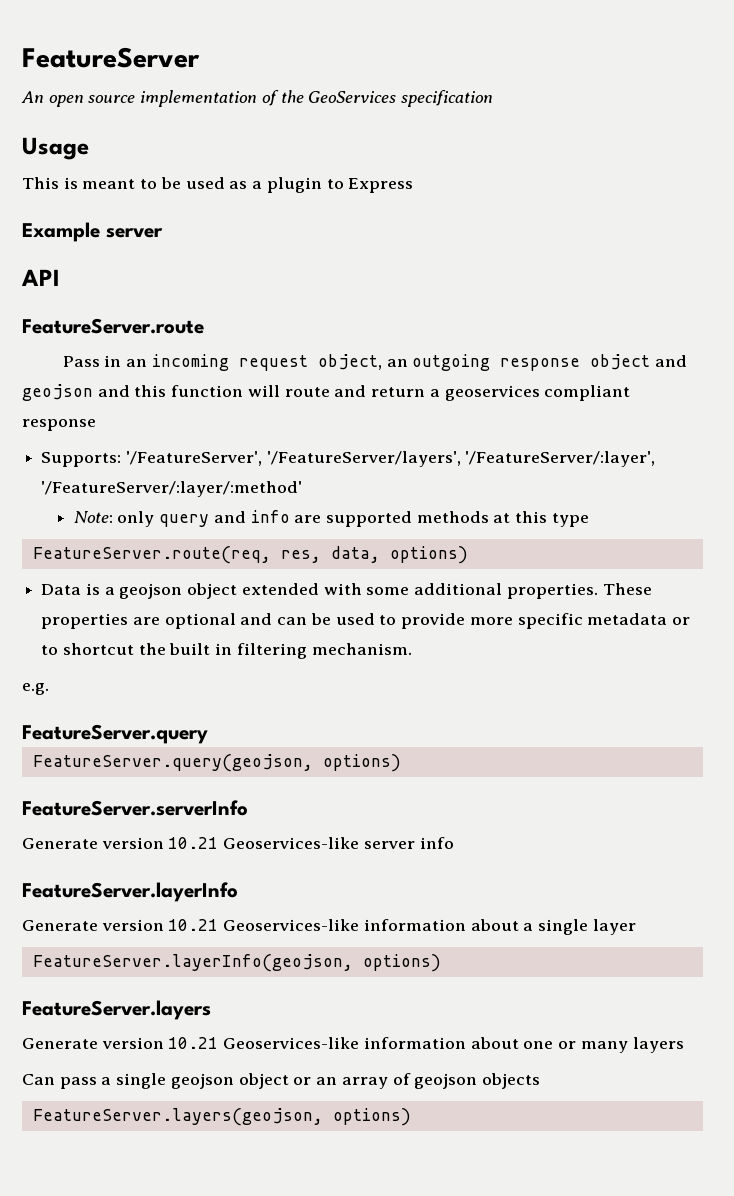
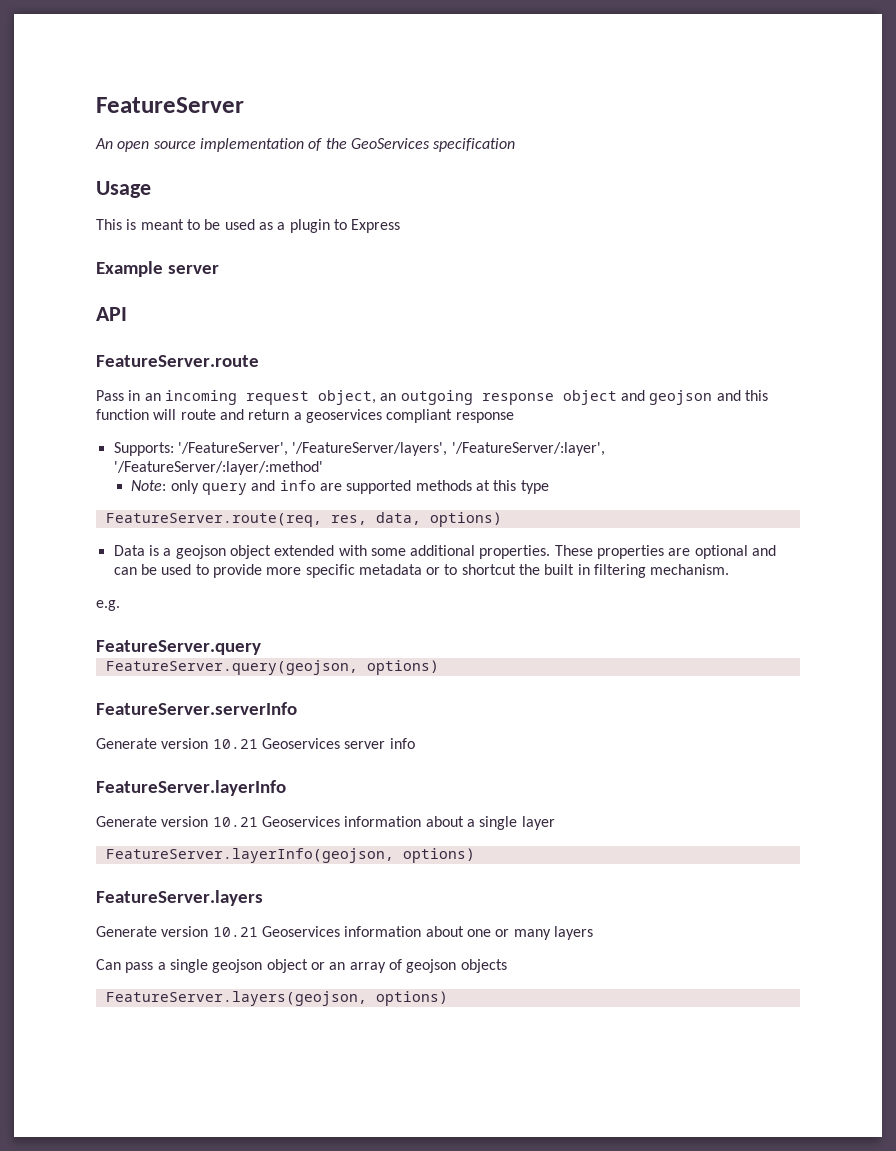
- Generate version 10.21 Geoservices-like server info
+ Generate version 10.21 Geoservices server info
- Generate version 10.21 Geoservices-like information about a single layer
+ Generate version 10.21 Geoservices information about a single layer
- Generate version 10.21 Geoservices-like information about one or many layers
+ Generate version 10.21 Geoservices information about one or many layers

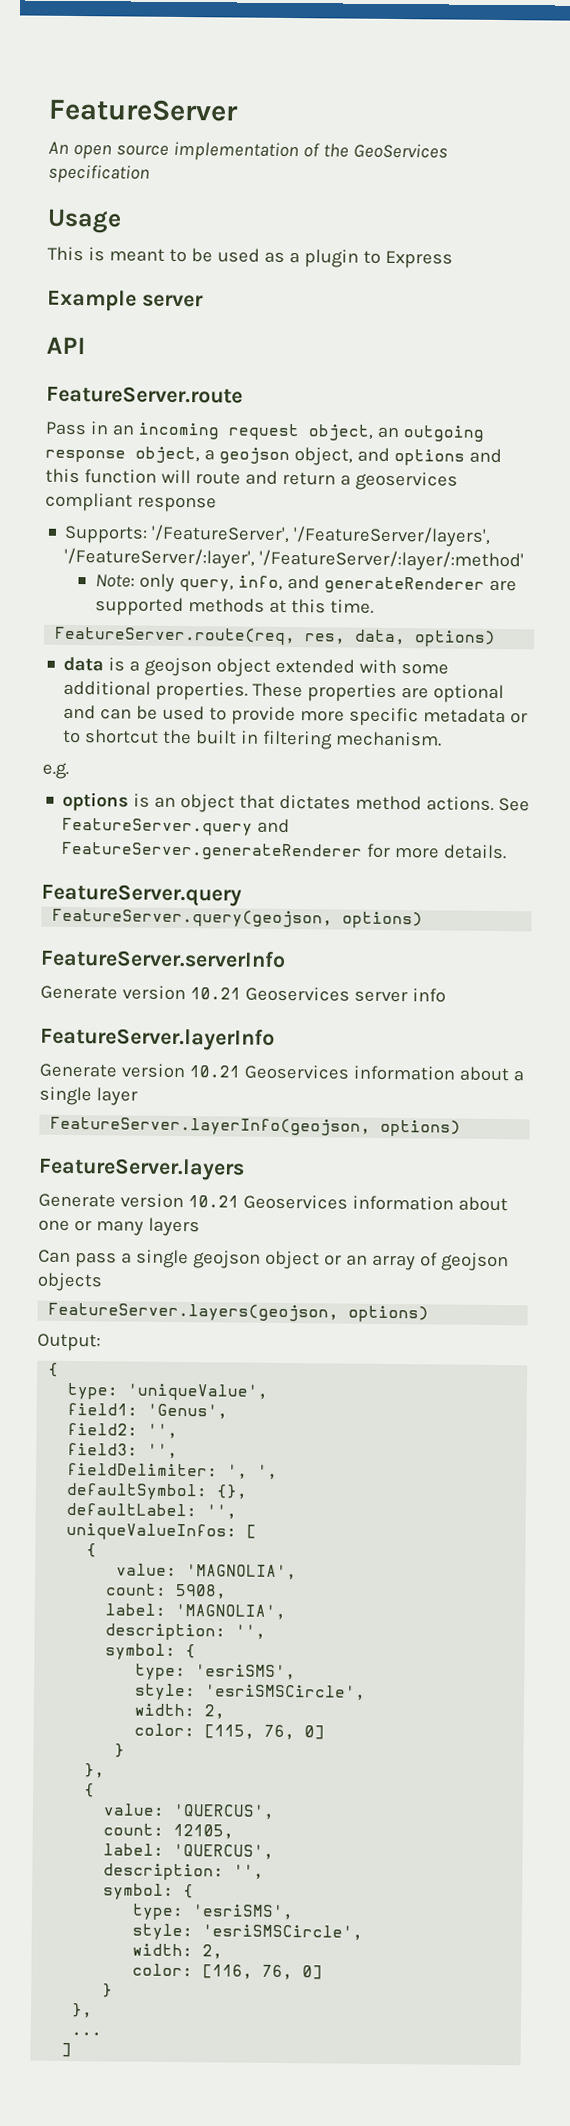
- Pass in an incoming request object, an outgoing response object and geojson and this function will route and return a geoservices compliant response
+ Pass in an incoming request object, an outgoing response object, a geojson object, and options and this function will route and return a geoservices compliant response
- Note: only query and info are supported methods at this type
+ Note: only query, info, and generateRenderer are supported methods at this time.
- Data is a geojson object extended with some additional properties.
+ data is a geojson object extended with some additional properties.
+ options is an object that dictates method actions. See FeatureServer.query and FeatureServer.generateRenderer for more details.
+ Output:
+ {
+ type: 'uniqueValue',
+ field1: 'Genus',
+ field2: '',
+ field3: '',
+ fieldDelimiter: ', ',
+ defaultSymbol: {},
+ defaultLabel: '',
+ uniqueValueInfos: [
+ {
+ value: 'MAGNOLIA',
+ count: 5908,
+ label: 'MAGNOLIA',
+ description: '',
+ symbol: {
+ type: 'esriSMS',
+ style: 'esriSMSCircle',
+ width: 2,
+ color: [115, 76, 0]
+ }
+ },
+ {
+ value: 'QUERCUS',
+ count: 12105,
+ label: 'QUERCUS',
+ description: '',
+ symbol: {
+ type: 'esriSMS',
+ style: 'esriSMSCircle',
+ width: 2,
+ color: [116, 76, 0]
+ }
+ },
+ ...
+ ]

